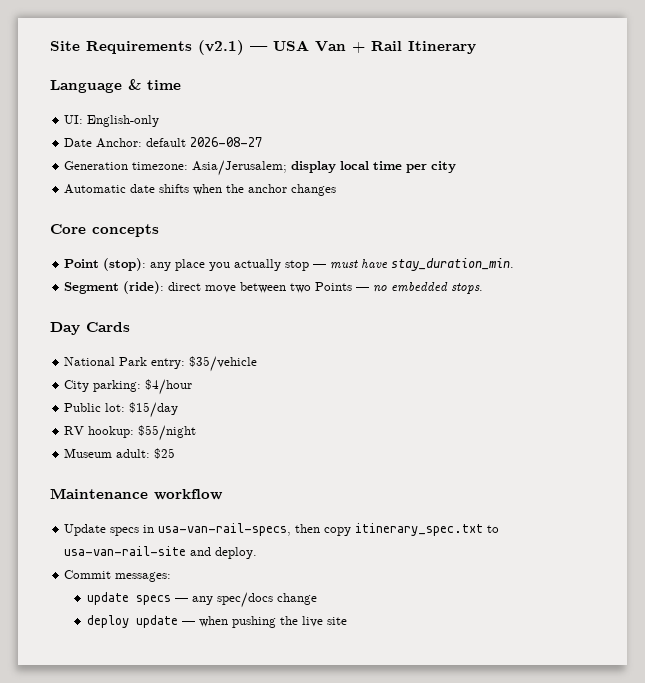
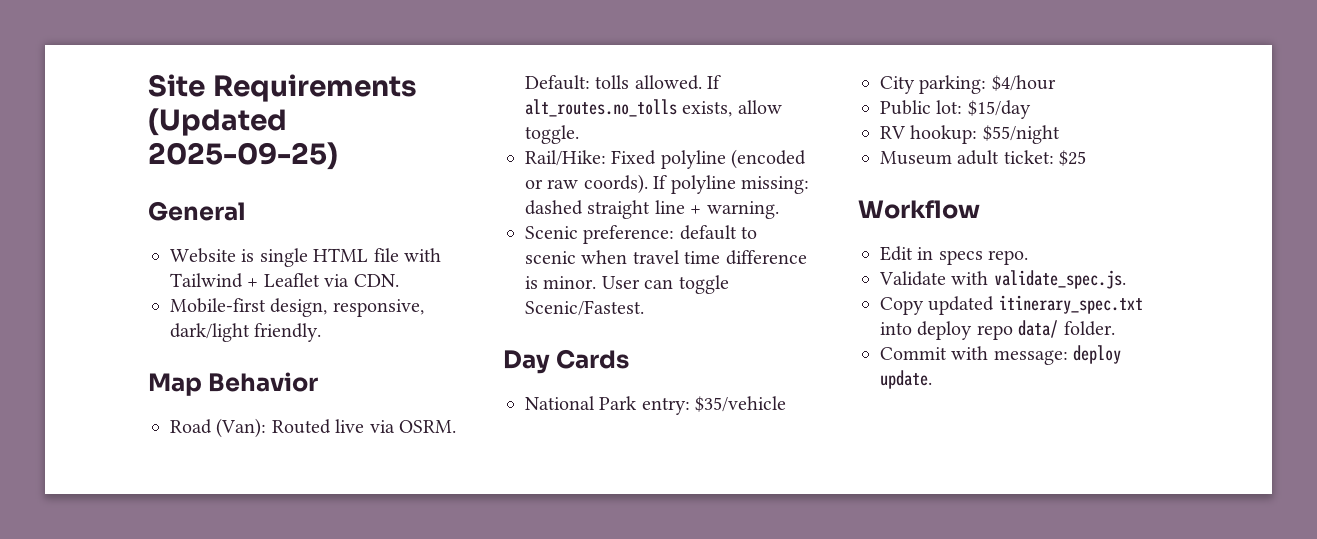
- Site Requirements (v2.1) — USA Van + Rail Itinerary
- Language & time
- UI: English-only
- Date Anchor: default 2026-08-27
- Generation timezone: Asia/Jerusalem; display local time per city
- Automatic date shifts when the anchor changes
- Core concepts
- Point (stop): any place you actually stop — must have stay_duration_min.
- Segment (ride): direct move between two Points — no embedded stops.
+ Site Requirements (Updated 2025-09-25)
+ General
+ Website is single HTML file with Tailwind + Leaflet via CDN.
+ Mobile-first design, responsive, dark/light friendly.
+ Map Behavior
+ Road (Van): Routed live via OSRM. Default: tolls allowed. If alt_routes.no_tolls exists, allow toggle.
+ Rail/Hike: Fixed polyline (encoded or raw coords). If polyline missing: dashed straight line + warning.
+ Scenic preference: default to scenic when travel time difference is minor. User can toggle Scenic/Fastest.
- Museum adult: $25
+ Museum adult ticket: $25
- Maintenance workflow
- Update specs in usa-van-rail-specs, then copy itinerary_spec.txt to usa-van-rail-site and deploy.
- Commit messages:
- update specs — any spec/docs change
- deploy update — when pushing the live site
+ Workflow
+ Edit in specs repo.
+ Validate with validate_spec.js.
+ Copy updated itinerary_spec.txt into deploy repo data/ folder.
+ Commit with message: deploy update.

